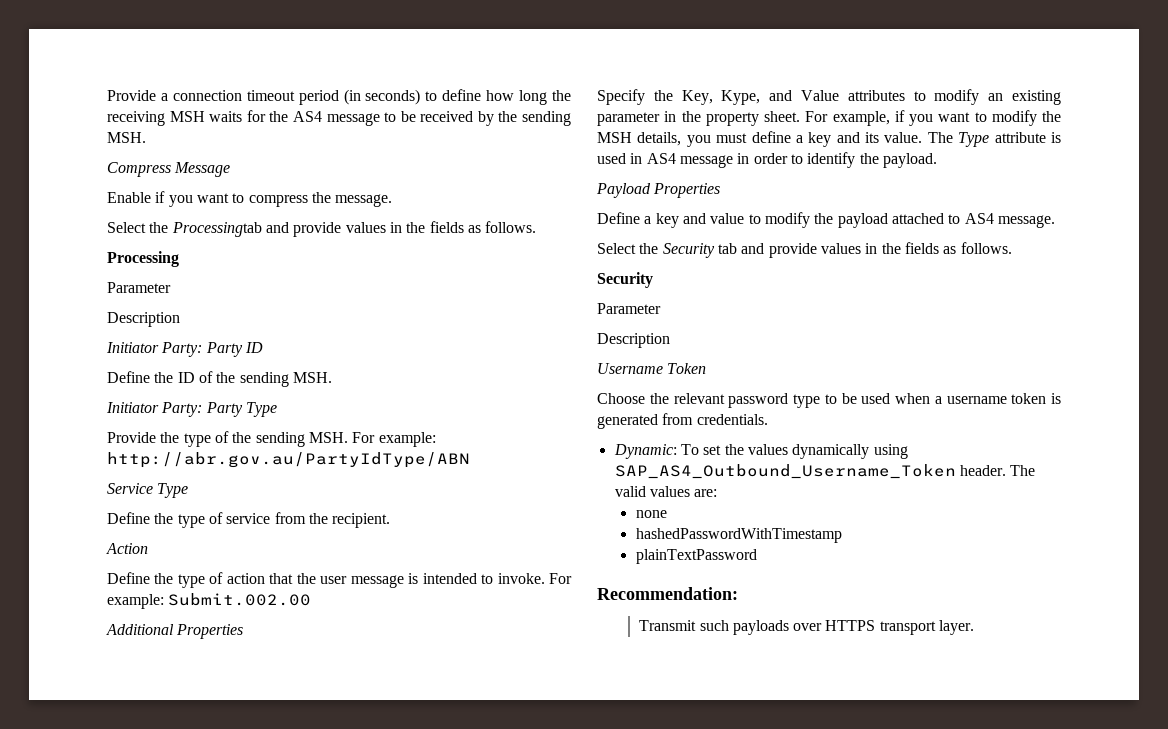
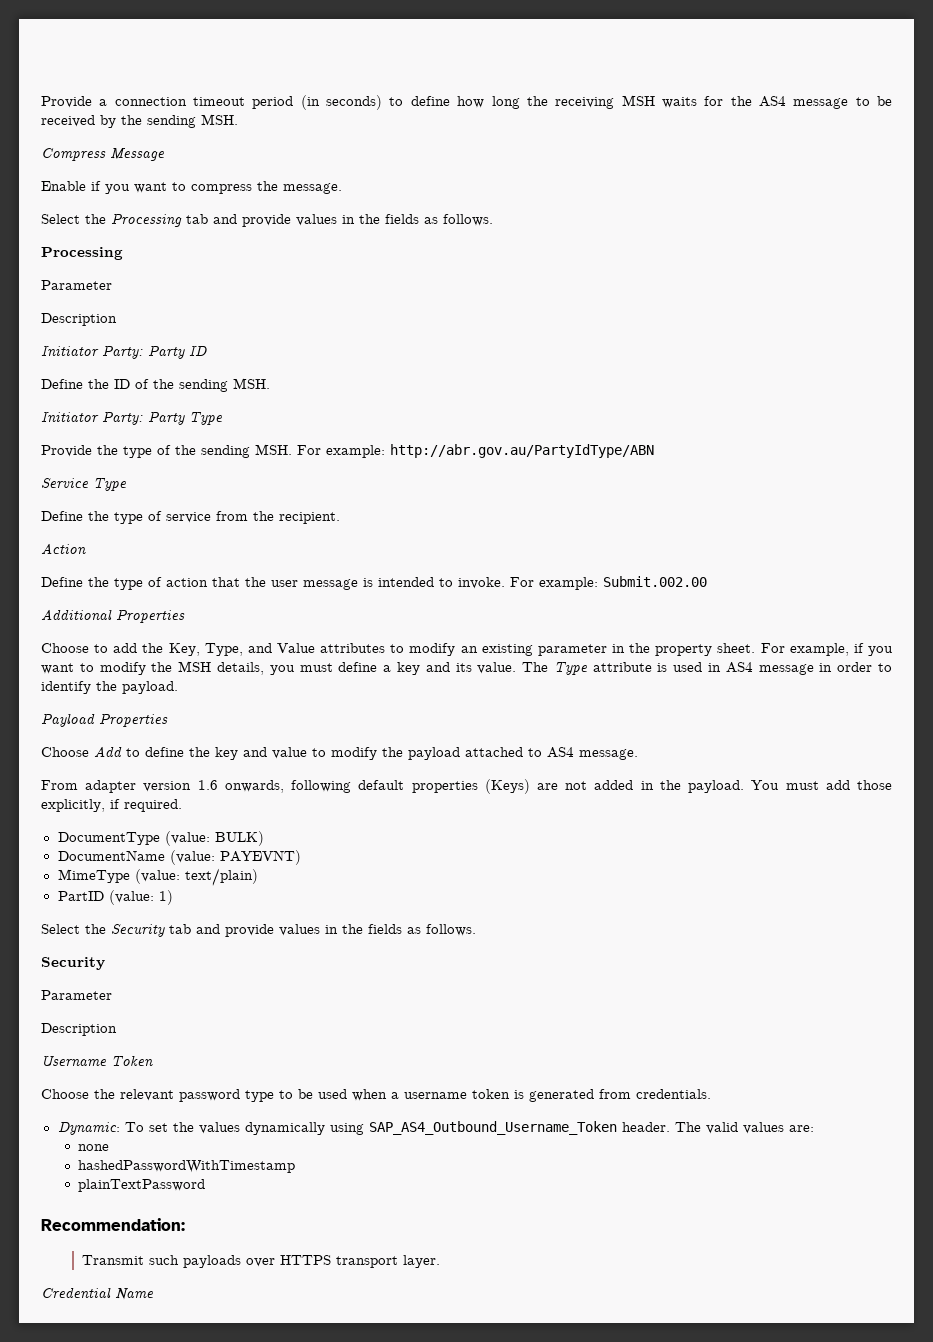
- Select the Processingtab and provide values in the fields as follows.
+ Select the Processing tab and provide values in the fields as follows.
- Specify the Key, Kype, and Value attributes to modify an existing parameter in the property sheet.
+ Choose to add the Key, Type, and Value attributes to modify an existing parameter in the property sheet.
- Define a key and value to modify the payload attached to AS4 message.
+ Choose Add to define the key and value to modify the payload attached to AS4 message.
+ From adapter version 1.6 onwards, following default properties (Keys) are not added in the payload. You must add those explicitly, if required.
+ DocumentType (value: BULK)
+ DocumentName (value: PAYEVNT)
+ MimeType (value: text/plain)
+ PartID (value: 1)
+ Credential Name

